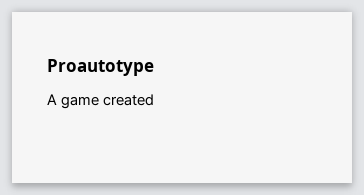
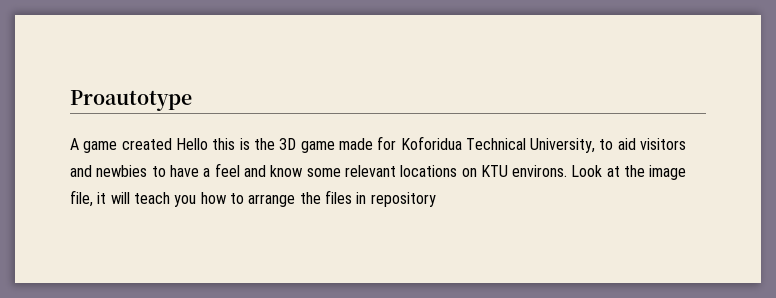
- A game created
+ A game created Hello this is the 3D game made for Koforidua Technical University, to aid visitors and newbies to have a feel and know some relevant locations on KTU environs. Look at the image file, it will teach you how to arrange the files in repository

